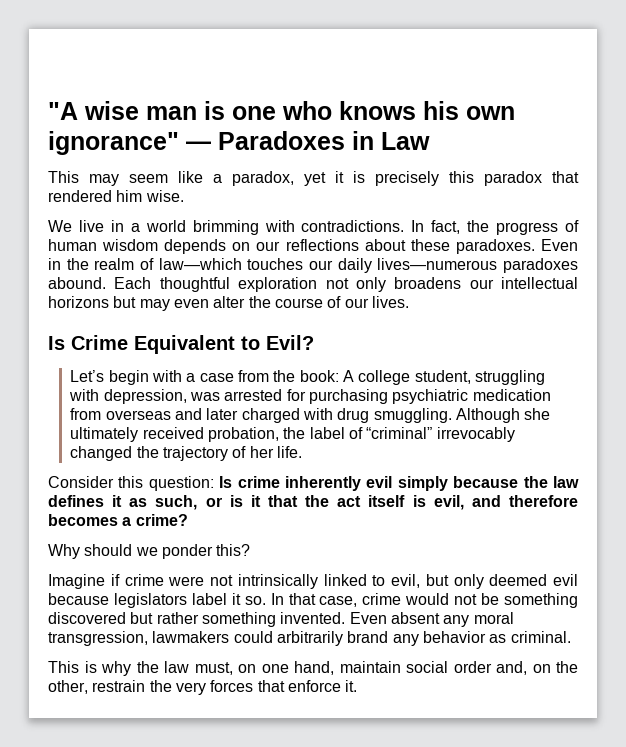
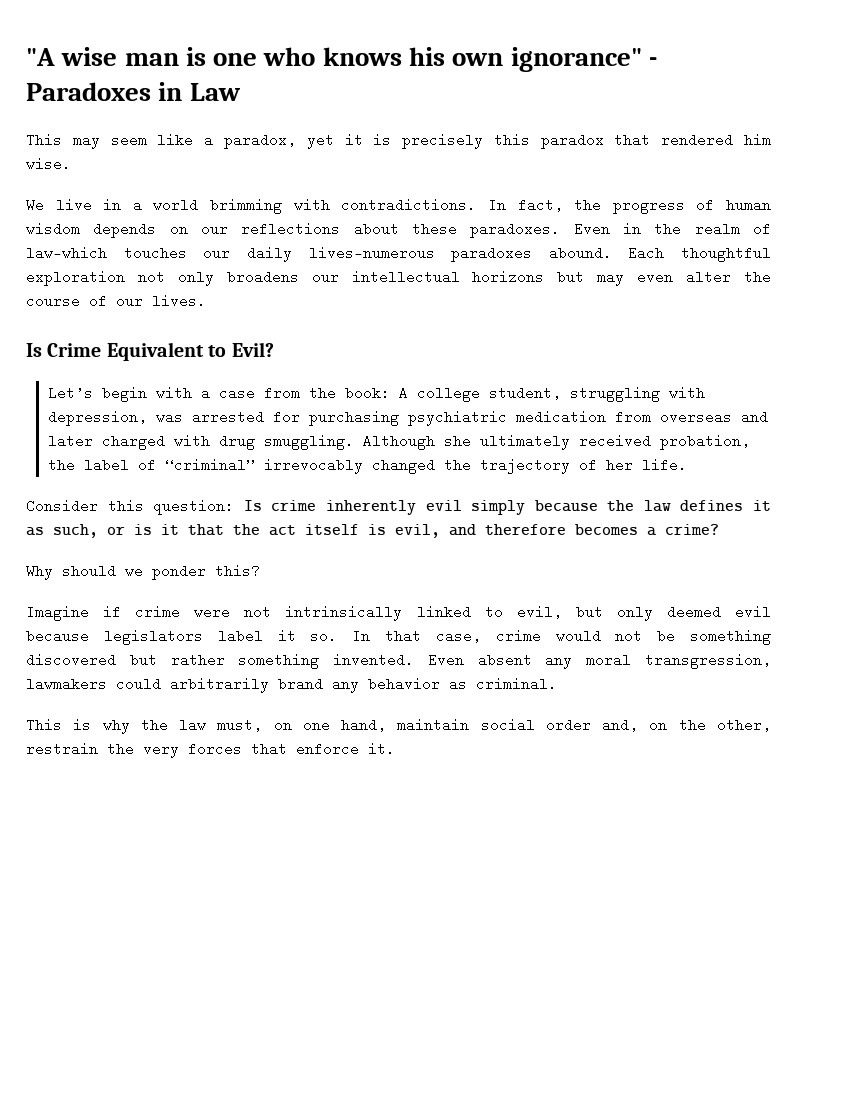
- "A wise man is one who knows his own ignorance" — Paradoxes in Law
+ "A wise man is one who knows his own ignorance" - Paradoxes in Law

